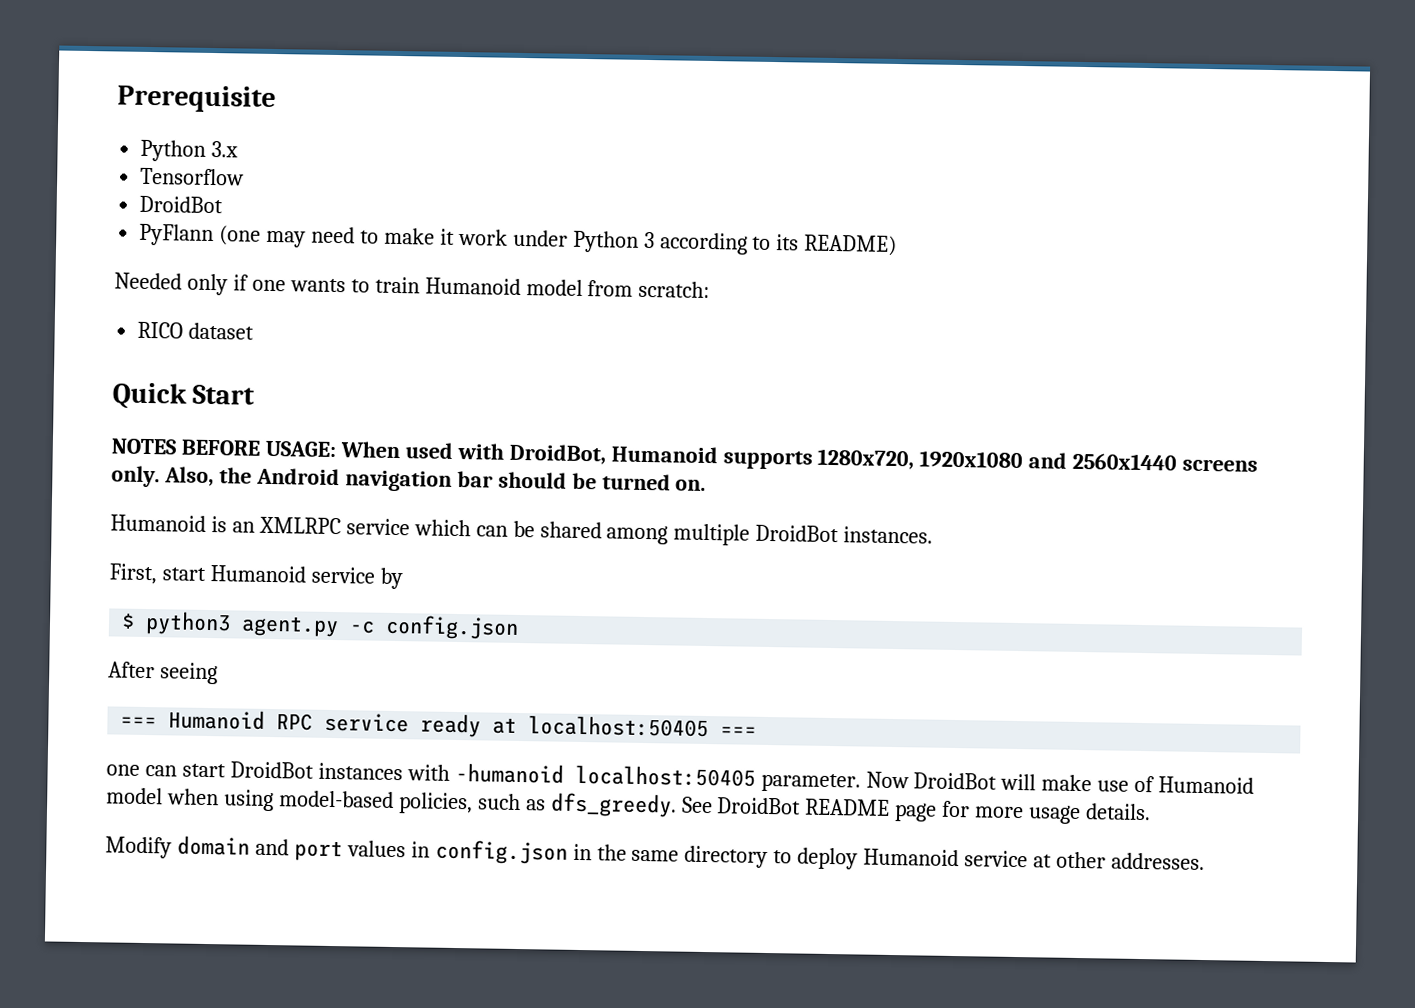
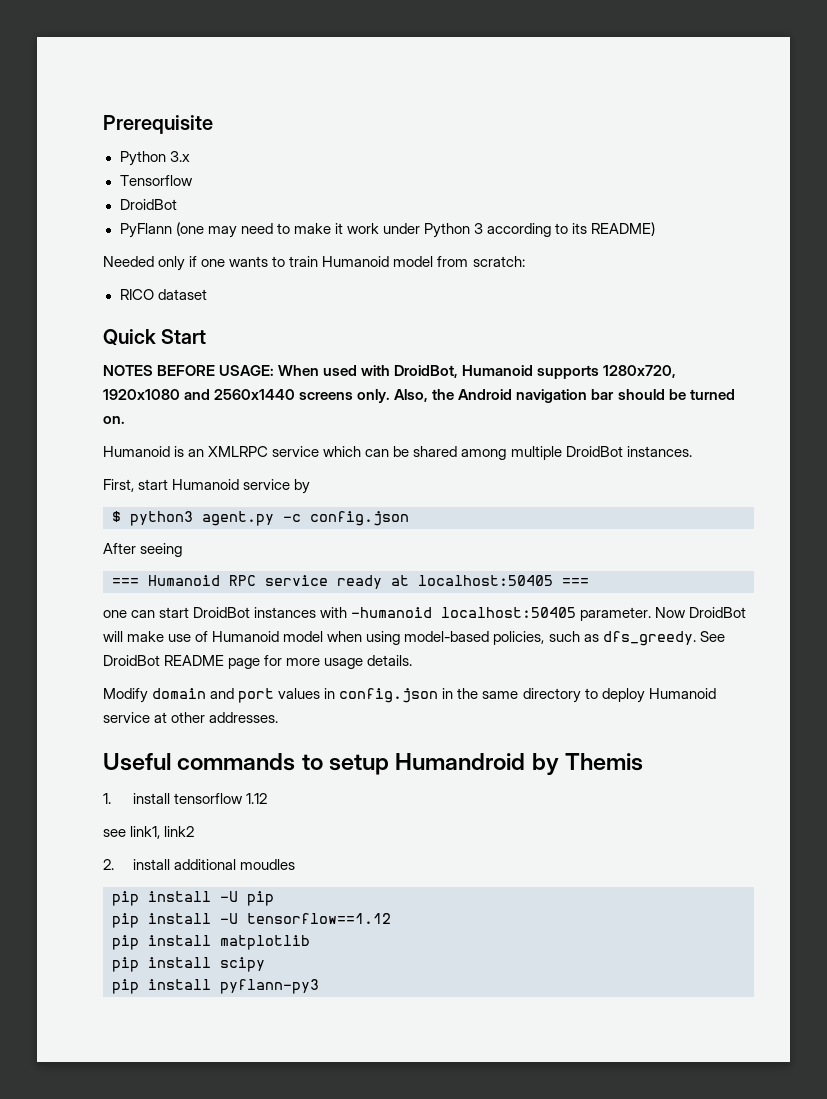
+ Useful commands to setup Humandroid by Themis
+ 1. install tensorflow 1.12
+ see link1, link2
+ 2. install additional moudles
+ pip install -U pip
+ pip install -U tensorflow==1.12
+ pip install matplotlib
+ pip install scipy
+ pip install pyflann-py3

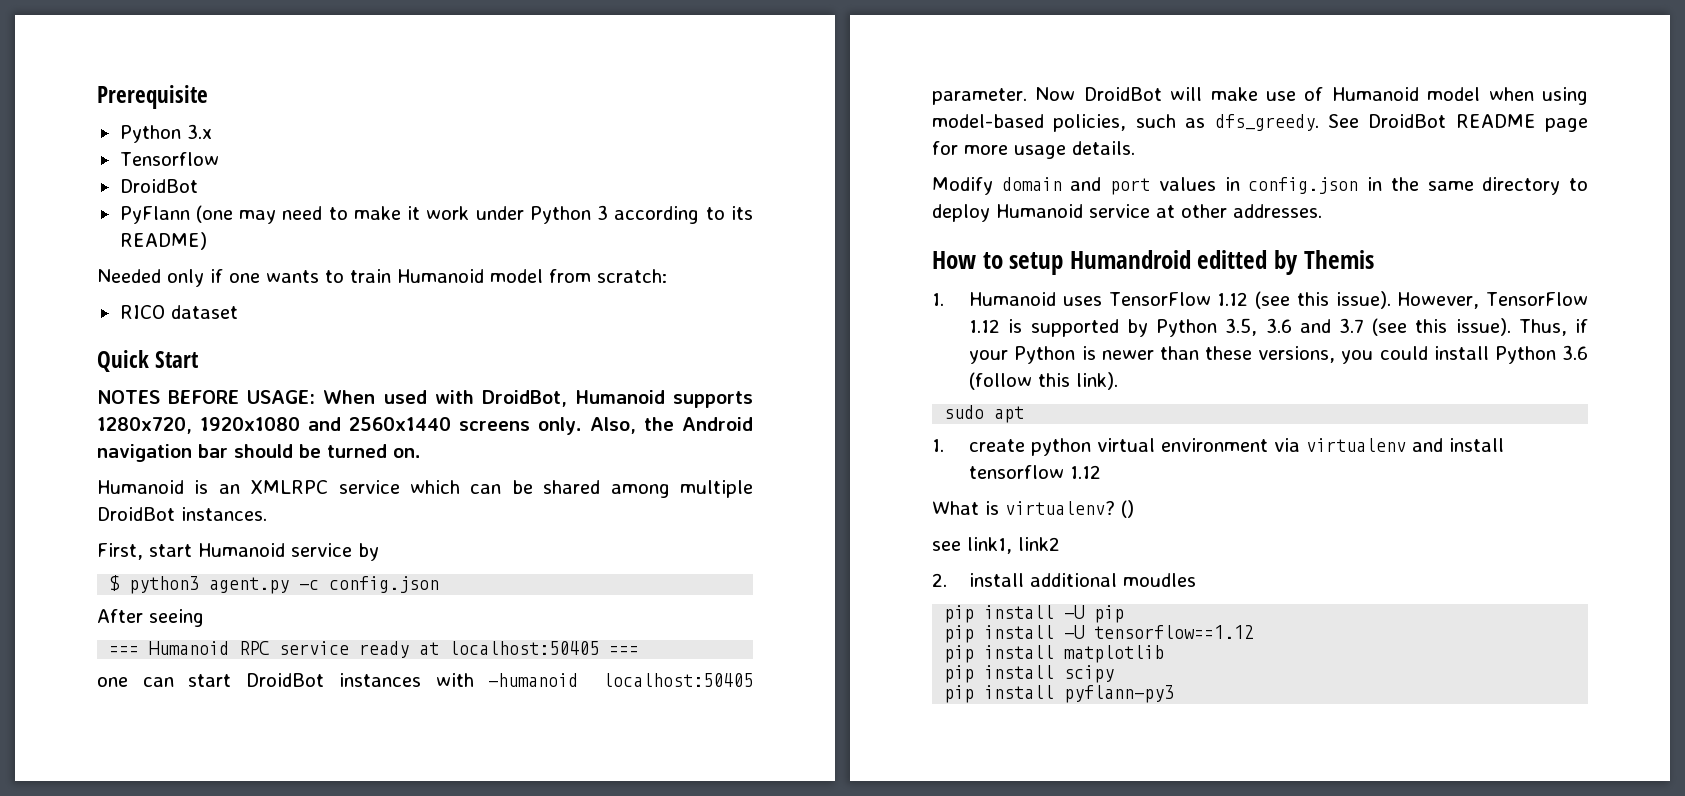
- Useful commands to setup Humandroid by Themis
+ How to setup Humandroid editted by Themis
- 1. install tensorflow 1.12
+ 1. Humanoid uses TensorFlow 1.12 (see this issue). However, TensorFlow 1.12 is supported by Python 3.5, 3.6 and 3.7 (see this issue). Thus, if your Python is newer than these versions, you could install Python 3.6 (follow this link).
+ sudo apt
+ 1. create python virtual environment via virtualenv and install tensorflow 1.12
+ What is virtualenv? ()

